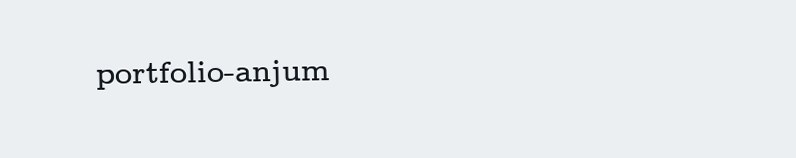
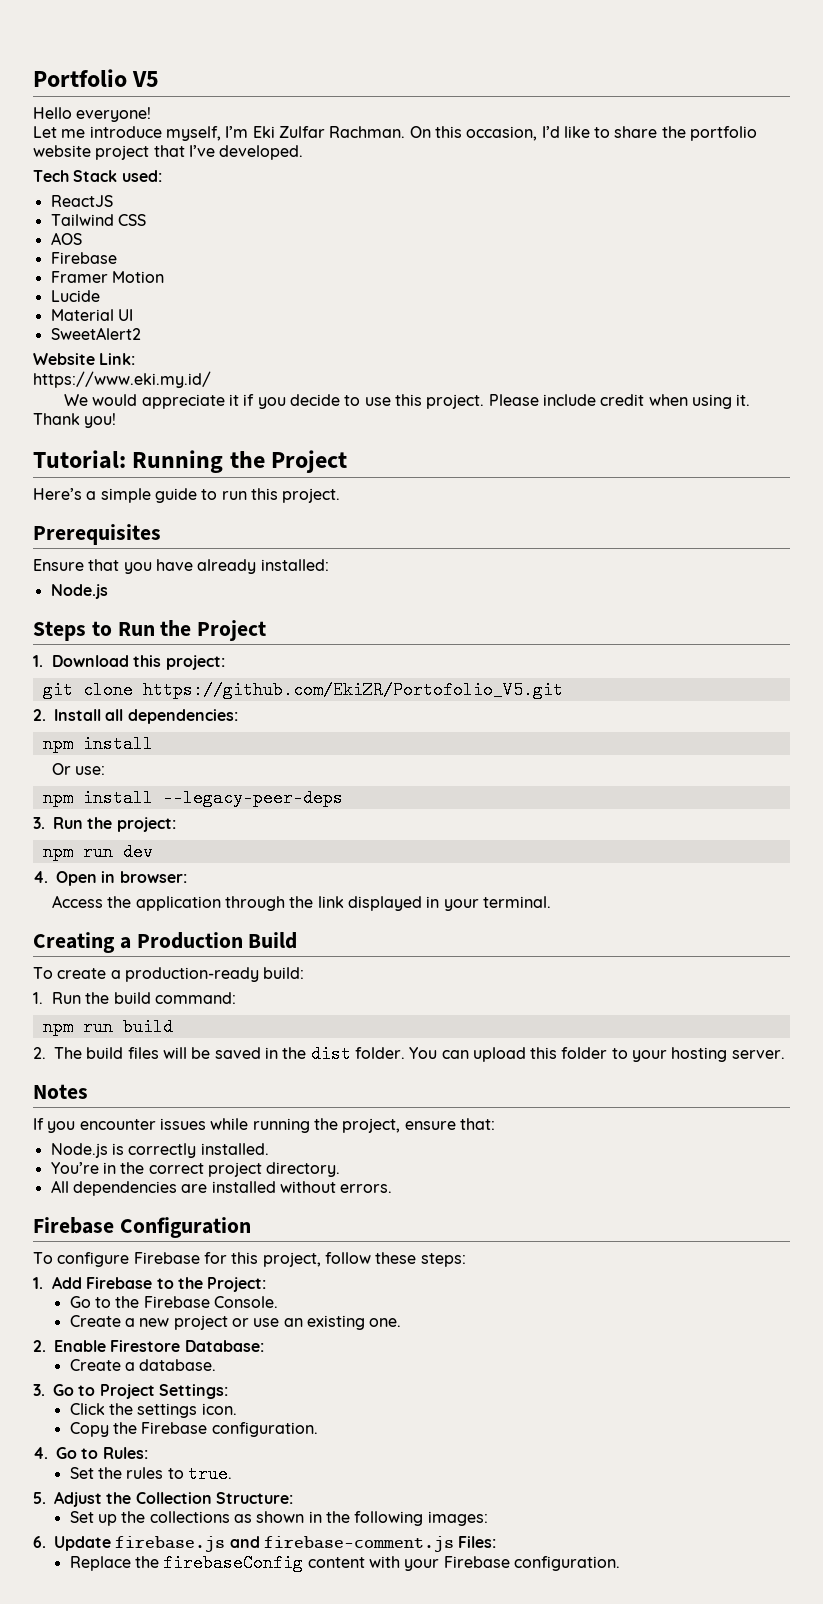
- portfolio-anjum
+ Portfolio V5
+ Hello everyone!
+ Let me introduce myself, I’m Eki Zulfar Rachman. On this occasion, I’d like to share the portfolio website project that I’ve developed.
+ Tech Stack used:
+ ReactJS
+ Tailwind CSS
+ AOS
+ Firebase
+ Framer Motion
+ Lucide
+ Material UI
+ SweetAlert2
+ Website Link:
+ https://www.eki.my.id/
+ We would appreciate it if you decide to use this project. Please include credit when using it. Thank you!
+ Tutorial: Running the Project
+ Here’s a simple guide to run this project.
+ Prerequisites
+ Ensure that you have already installed:
+ Node.js
+ Steps to Run the Project
+ 1. Download this project:
+ git clone https://github.com/EkiZR/Portofolio_V5.git
+ 2. Install all dependencies:
+ npm install
+ Or use:
+ npm install --legacy-peer-deps
+ 3. Run the project:
+ npm run dev
+ 4. Open in browser:
+ Access the application through the link displayed in your terminal.
+ Creating a Production Build
+ To create a production-ready build:
+ 1. Run the build command:
+ npm run build
+ 2. The build files will be saved in the dist folder. You can upload this folder to your hosting server.
+ Notes
+ If you encounter issues while running the project, ensure that:
+ Node.js is correctly installed.
+ You’re in the correct project directory.
+ All dependencies are installed without errors.
+ Firebase Configuration
+ To configure Firebase for this project, follow these steps:
+ 1. Add Firebase to the Project:
+ Go to the Firebase Console.
+ Create a new project or use an existing one.
+ 2. Enable Firestore Database:
+ Create a database.
+ 3. Go to Project Settings:
+ Click the settings icon.
+ Copy the Firebase configuration.
+ 4. Go to Rules:
+ Set the rules to true.
+ 5. Adjust the Collection Structure:
+ Set up the collections as shown in the following images:
+ 6. Update firebase.js and firebase-comment.js Files:
+ Replace the firebaseConfig content with your Firebase configuration.

